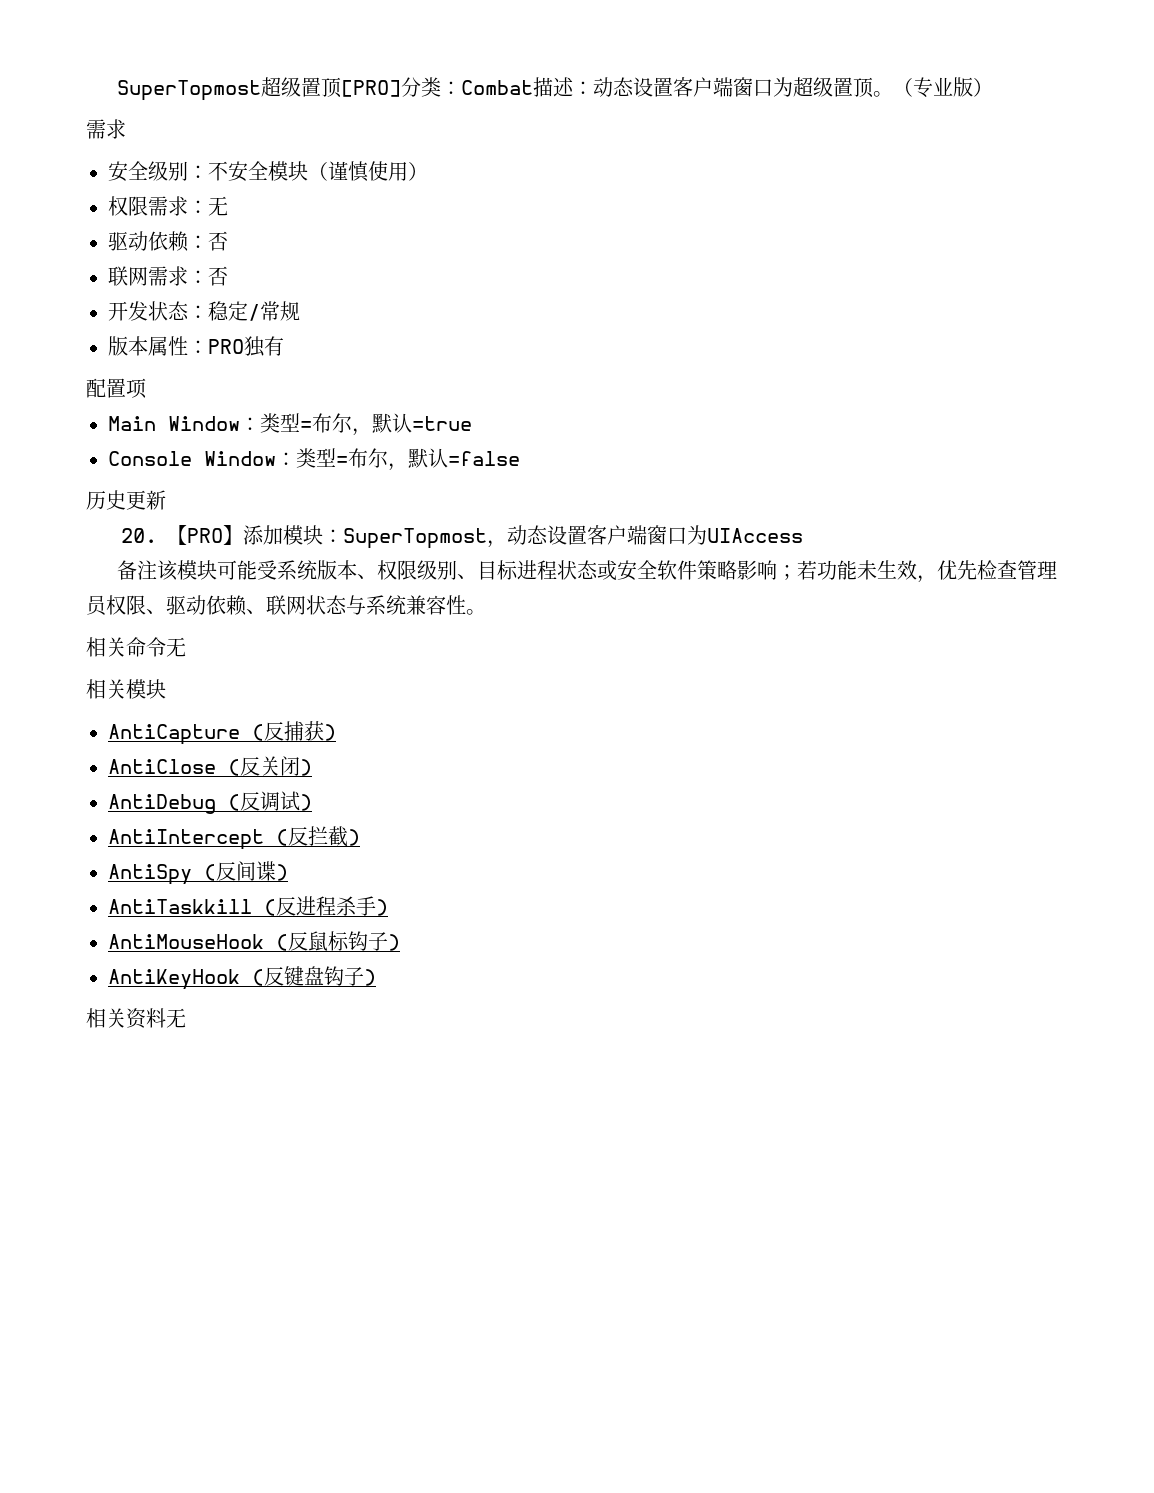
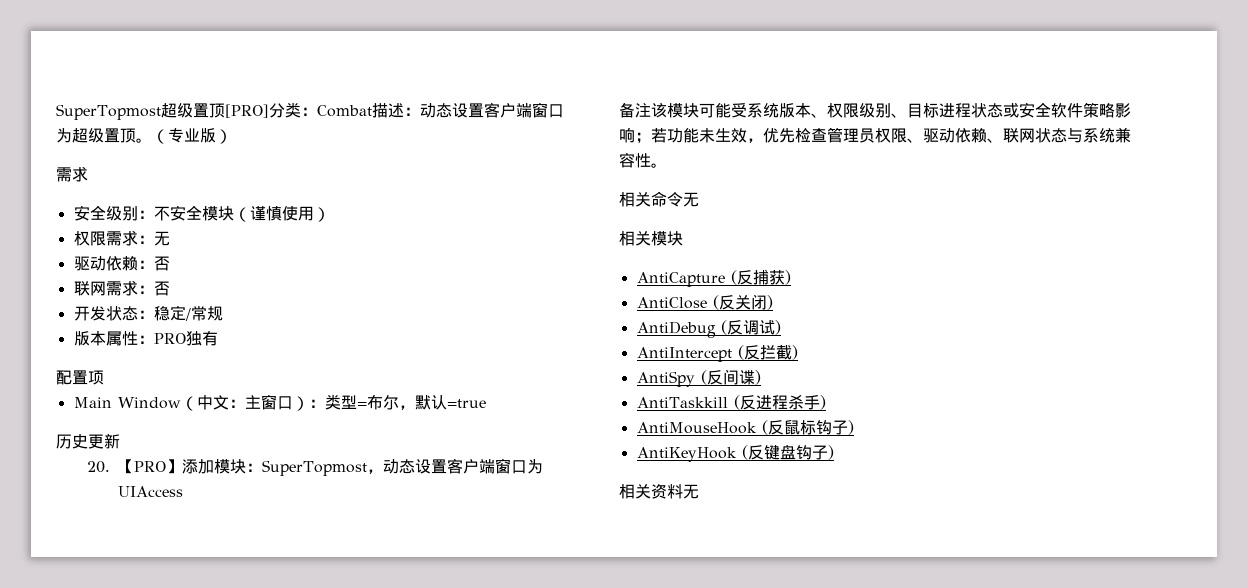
- Main Window：类型=布尔，默认=true
+ Main Window（中文：主窗口）：类型=布尔，默认=true
- Console Window：类型=布尔，默认=false

